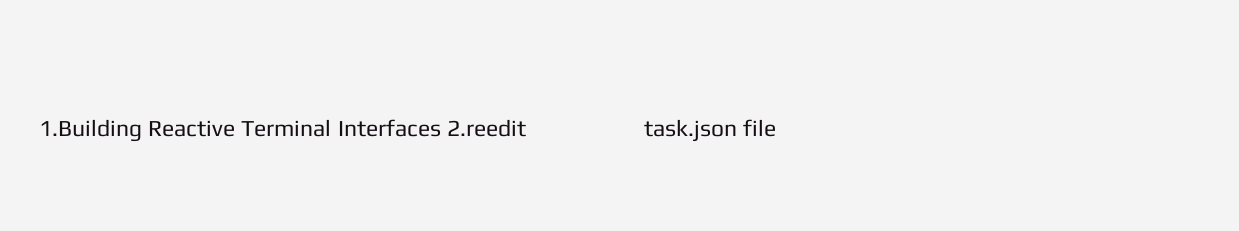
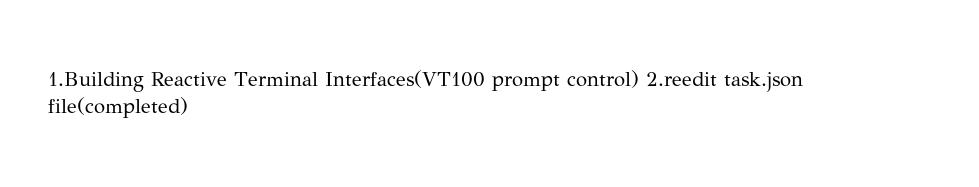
- 1.Building Reactive Terminal Interfaces 2.reedit task.json file
+ 1.Building Reactive Terminal Interfaces(VT100 prompt control) 2.reedit task.json file(completed)

